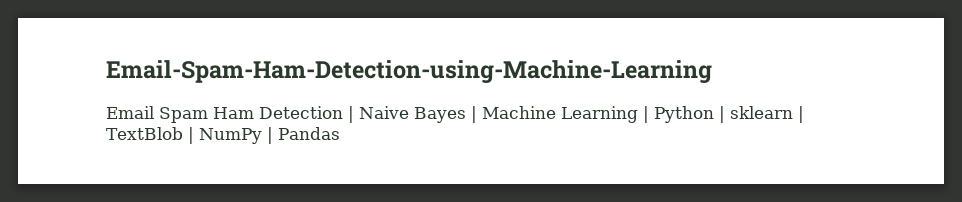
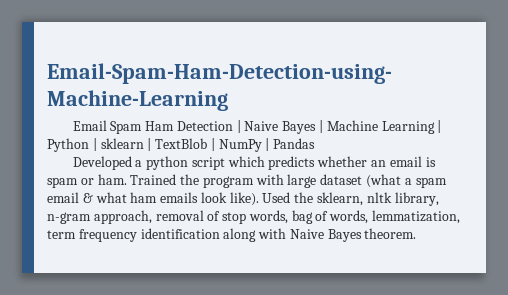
+ Developed a python script which predicts whether an email is spam or ham. Trained the program with large dataset (what a spam email & what ham emails look like). Used the sklearn, nltk library, n-gram approach, removal of stop words, bag of words, lemmatization, term frequency identification along with Naive Bayes theorem.

